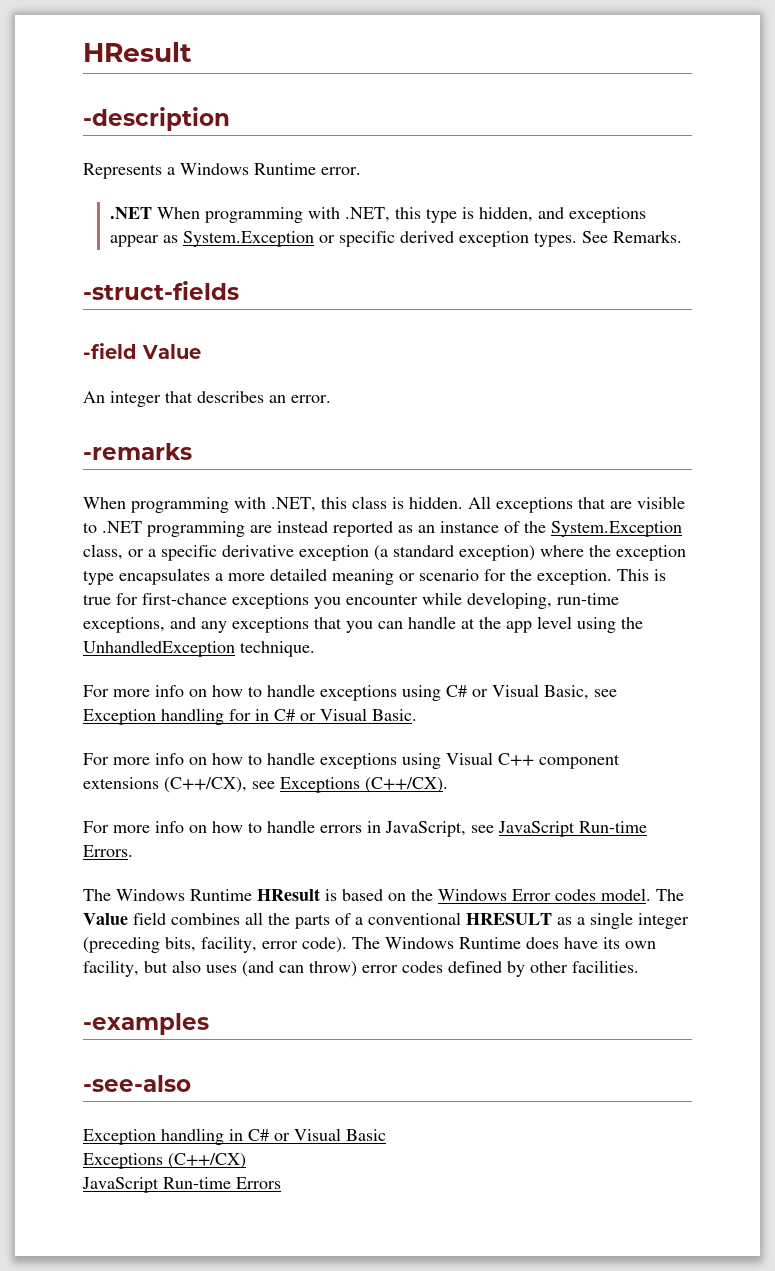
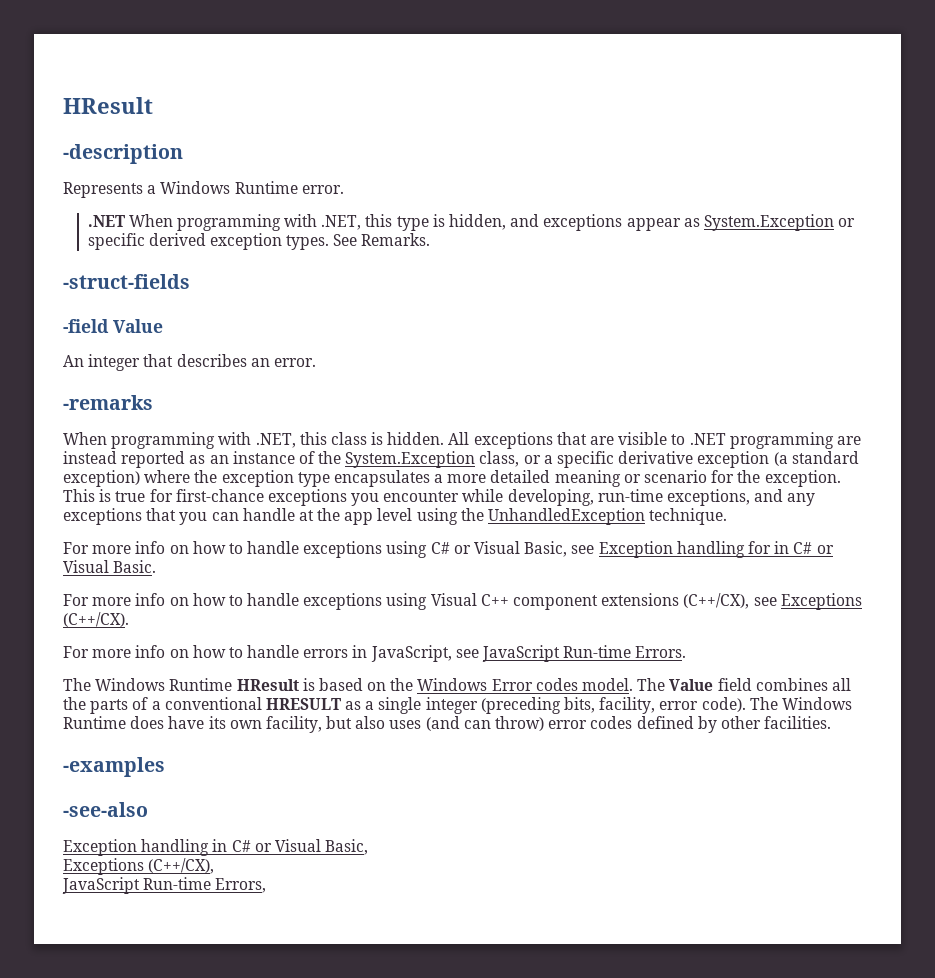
- Exception handling in C# or Visual Basic
- Exceptions (C++/CX)
- JavaScript Run-time Errors
+ Exception handling in C# or Visual Basic,
+ Exceptions (C++/CX),
+ JavaScript Run-time Errors,

